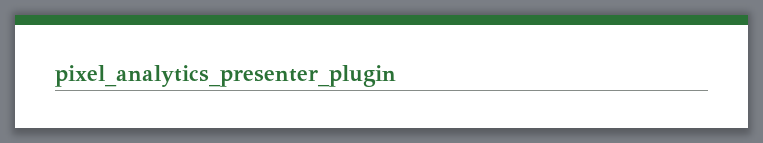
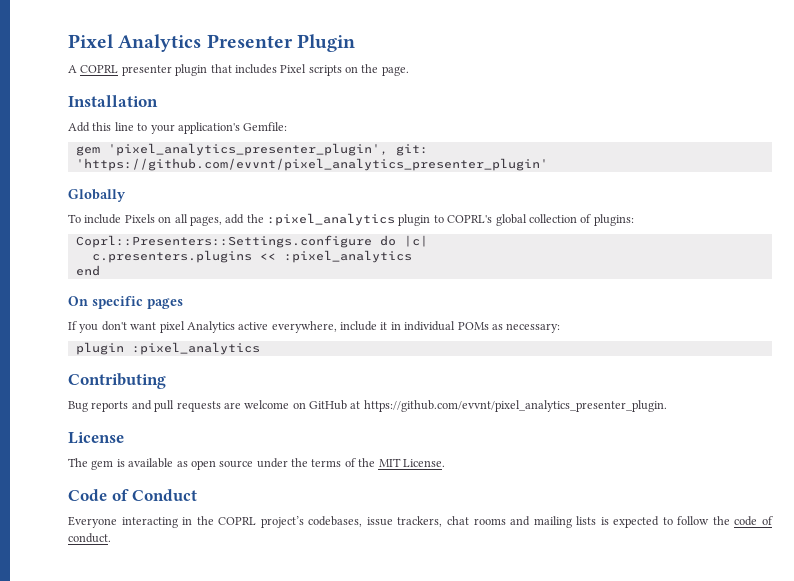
- pixel_analytics_presenter_plugin
+ Pixel Analytics Presenter Plugin
+ A COPRL presenter plugin that includes Pixel scripts on the page.
+ Installation
+ Add this line to your application's Gemfile:
+ gem 'pixel_analytics_presenter_plugin', git: 'https://github.com/evvnt/pixel_analytics_presenter_plugin'
+ Globally
+ To include Pixels on all pages, add the :pixel_analytics plugin to COPRL's global collection of plugins:
+ Coprl::Presenters::Settings.configure do |c|
+ c.presenters.plugins << :pixel_analytics
+ end
+ On specific pages
+ If you don't want pixel Analytics active everywhere, include it in individual POMs as necessary:
+ plugin :pixel_analytics
+ Contributing
+ Bug reports and pull requests are welcome on GitHub at https://github.com/evvnt/pixel_analytics_presenter_plugin.
+ License
+ The gem is available as open source under the terms of the MIT License.
+ Code of Conduct
+ Everyone interacting in the COPRL project’s codebases, issue trackers, chat rooms and mailing lists is expected to follow the code of conduct.

